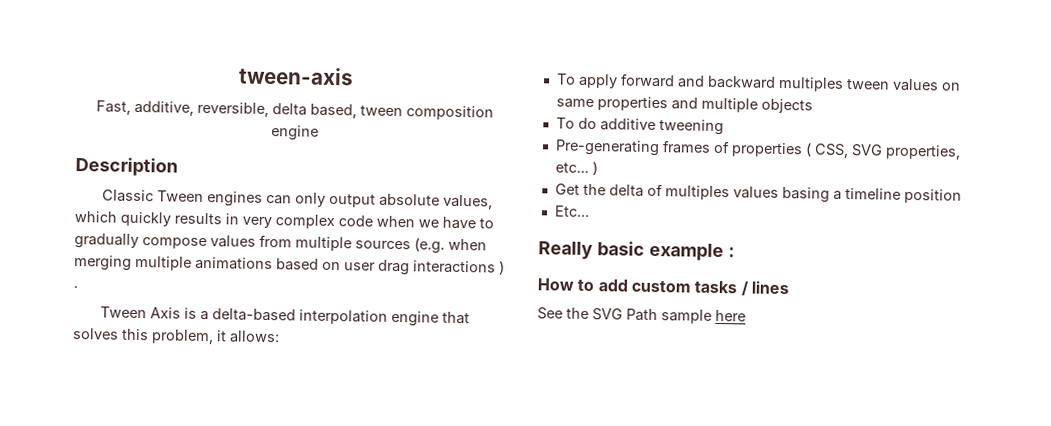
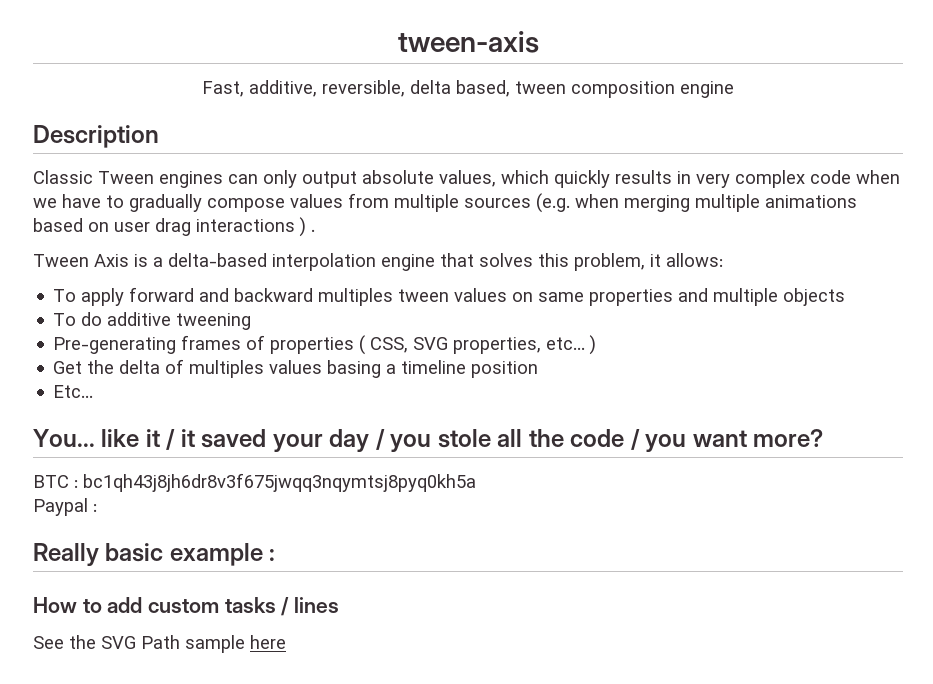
+ You... like it / it saved your day / you stole all the code / you want more?
+ BTC : bc1qh43j8jh6dr8v3f675jwqq3nqymtsj8pyq0kh5a
+ Paypal :

